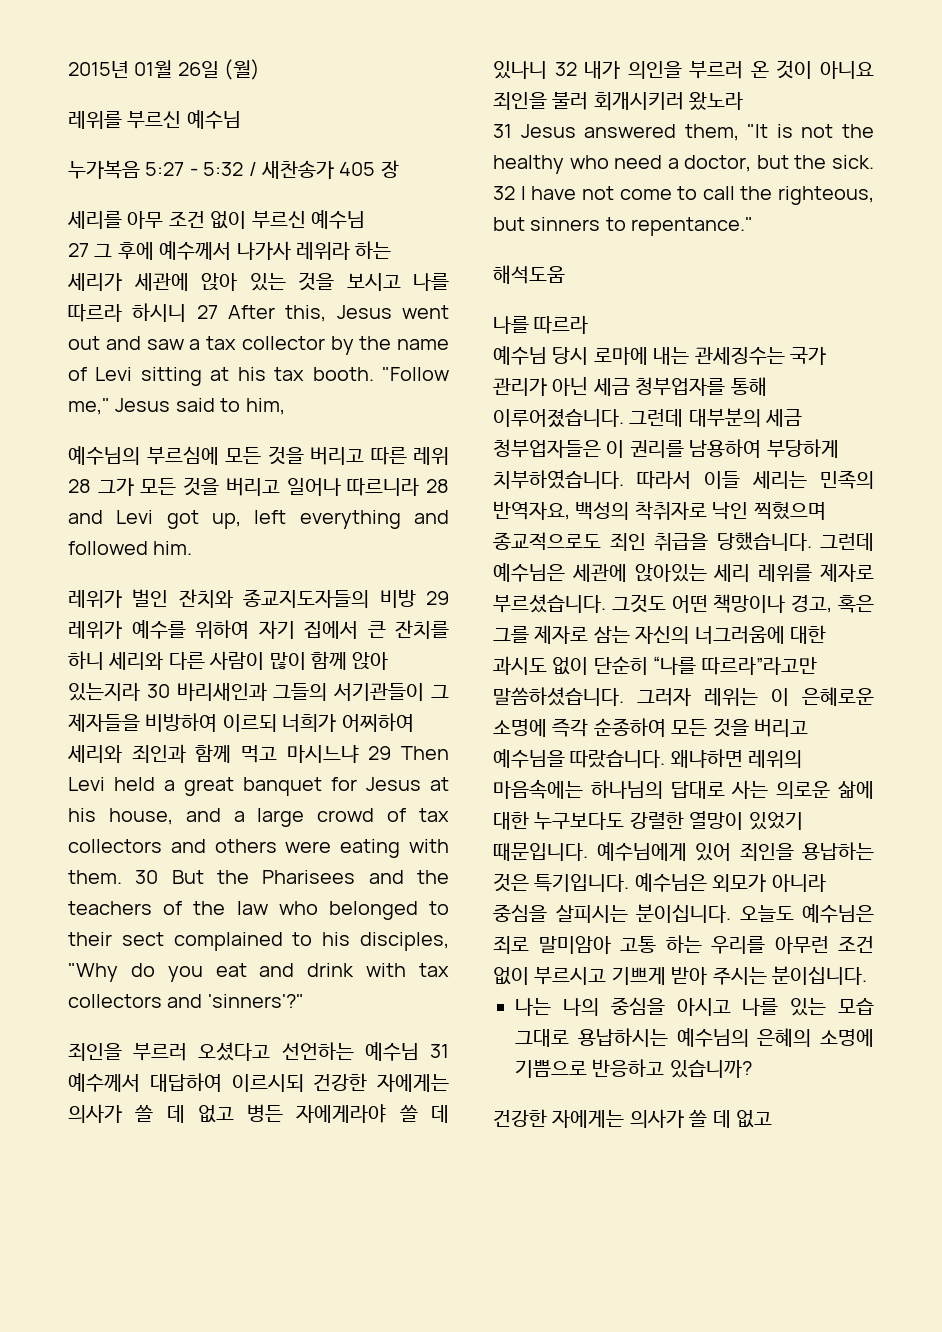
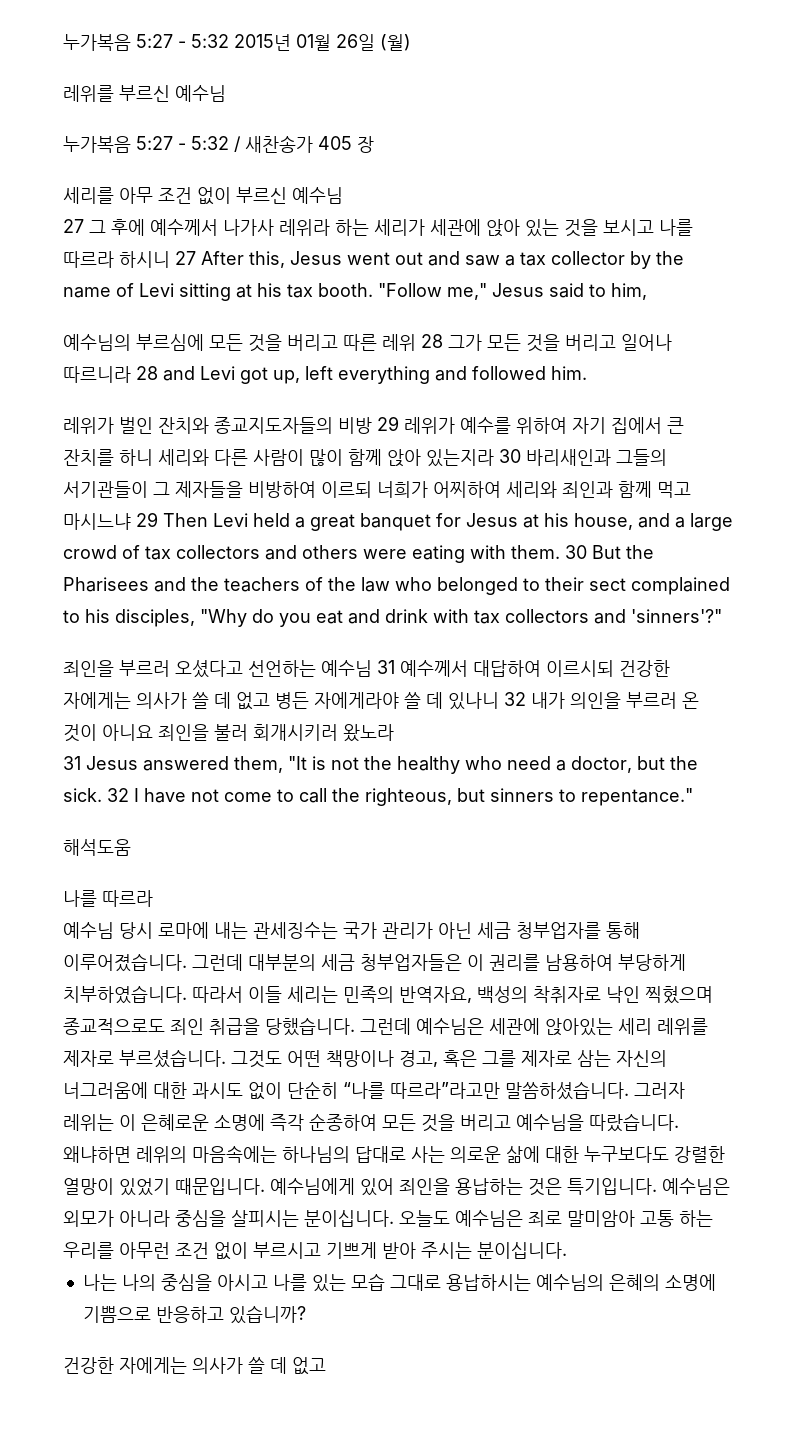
- 2015년 01월 26일 (월)
+ 누가복음 5:27 - 5:32 2015년 01월 26일 (월)

